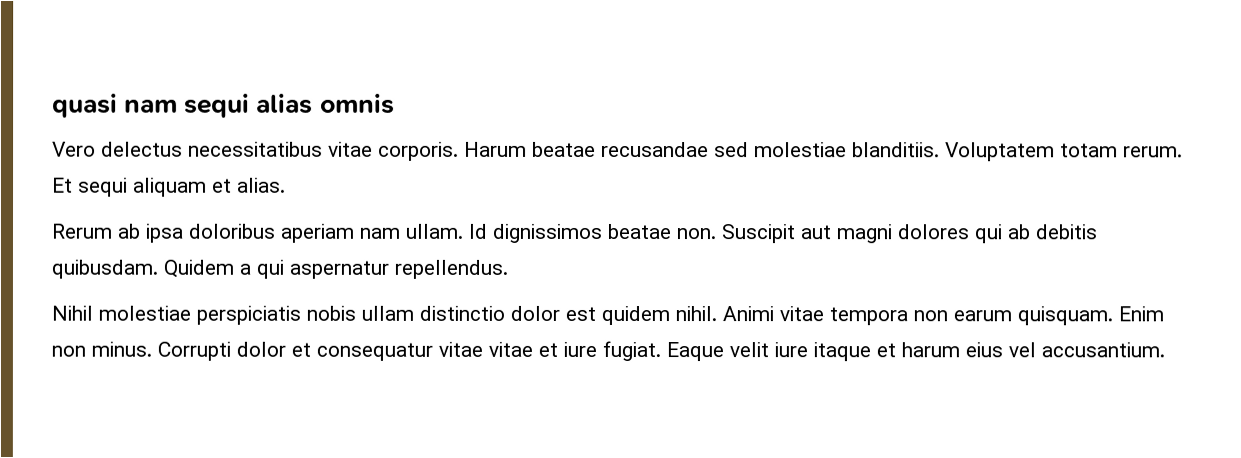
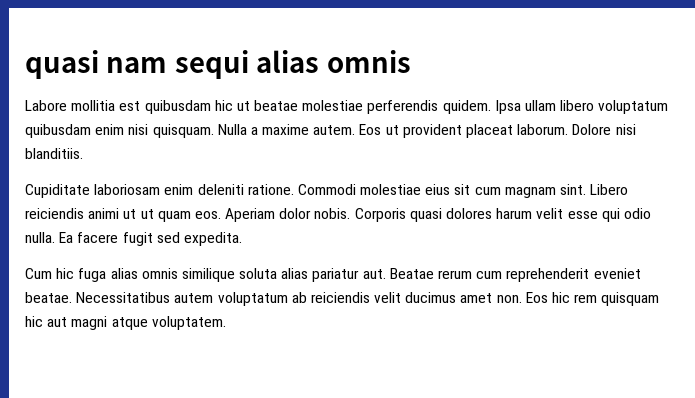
- Vero delectus necessitatibus vitae corporis. Harum beatae recusandae sed molestiae blanditiis. Voluptatem totam rerum. Et sequi aliquam et alias.
- Rerum ab ipsa doloribus aperiam nam ullam. Id dignissimos beatae non. Suscipit aut magni dolores qui ab debitis quibusdam. Quidem a qui aspernatur repellendus.
- Nihil molestiae perspiciatis nobis ullam distinctio dolor est quidem nihil. Animi vitae tempora non earum quisquam. Enim non minus. Corrupti dolor et consequatur vitae vitae et iure fugiat. Eaque velit iure itaque et harum eius vel accusantium.
+ Labore mollitia est quibusdam hic ut beatae molestiae perferendis quidem. Ipsa ullam libero voluptatum quibusdam enim nisi quisquam. Nulla a maxime autem. Eos ut provident placeat laborum. Dolore nisi blanditiis.
+ Cupiditate laboriosam enim deleniti ratione. Commodi molestiae eius sit cum magnam sint. Libero reiciendis animi ut ut quam eos. Aperiam dolor nobis. Corporis quasi dolores harum velit esse qui odio nulla. Ea facere fugit sed expedita.
+ Cum hic fuga alias omnis similique soluta alias pariatur aut. Beatae rerum cum reprehenderit eveniet beatae. Necessitatibus autem voluptatum ab reiciendis velit ducimus amet non. Eos hic rem quisquam hic aut magni atque voluptatem.

